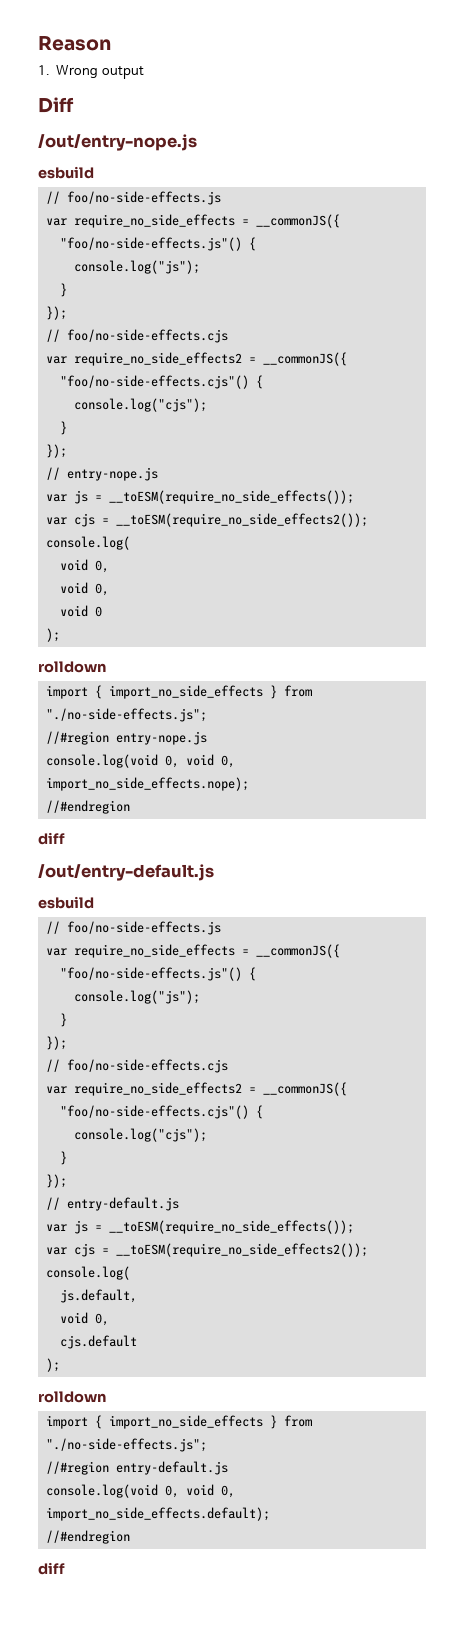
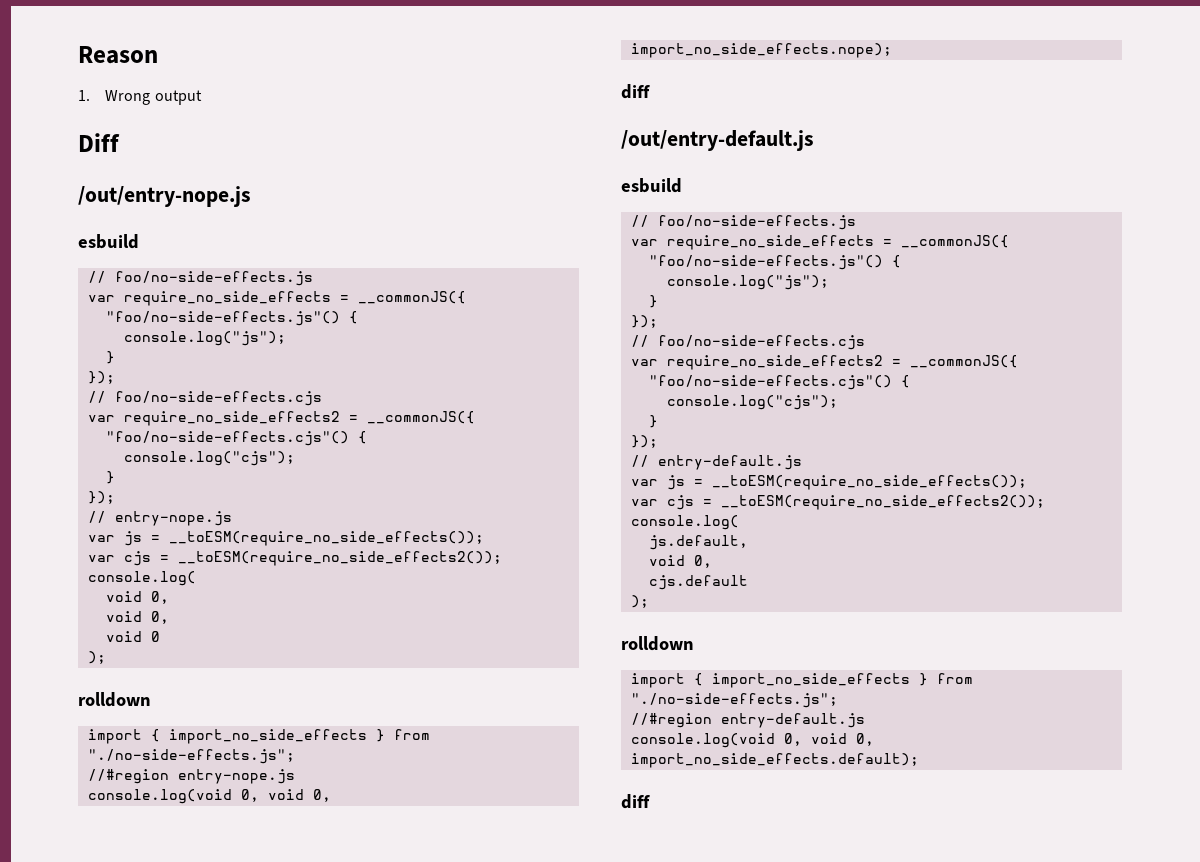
  console.log(void 0, void 0, import_no_side_effects.nope);
- //#endregion
  console.log(void 0, void 0, import_no_side_effects.default);
- //#endregion

